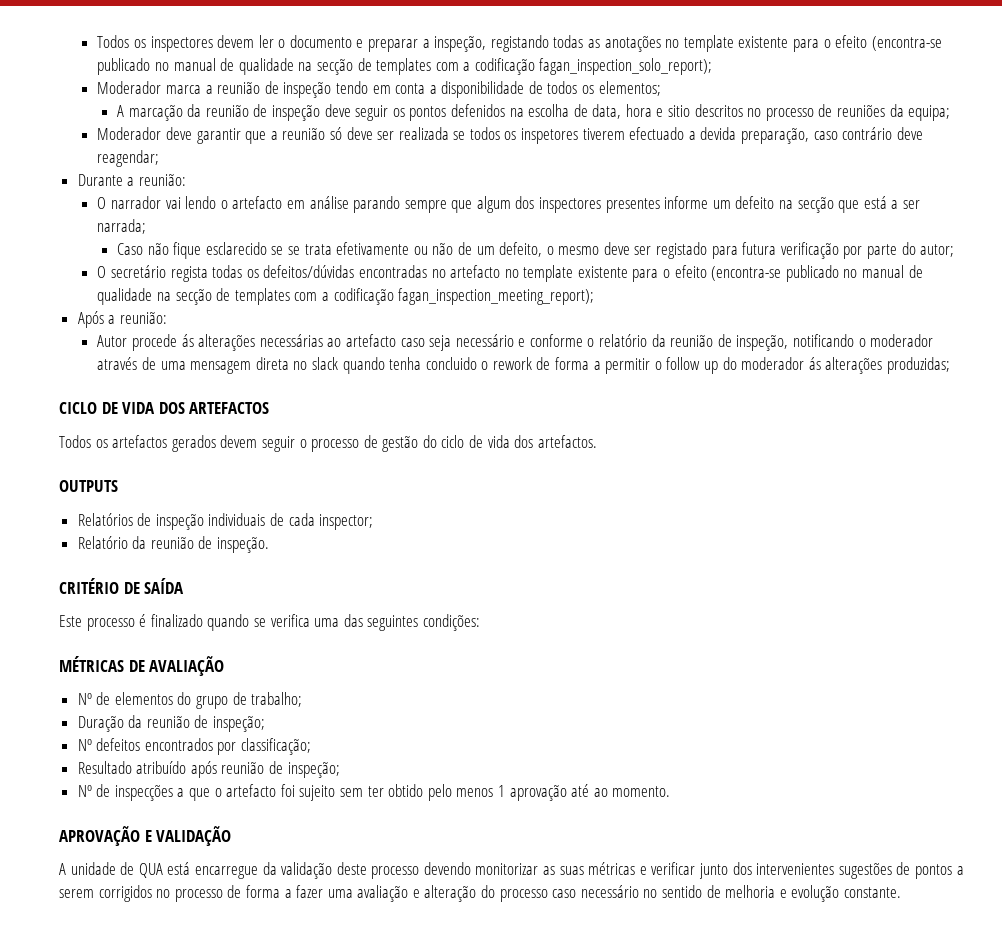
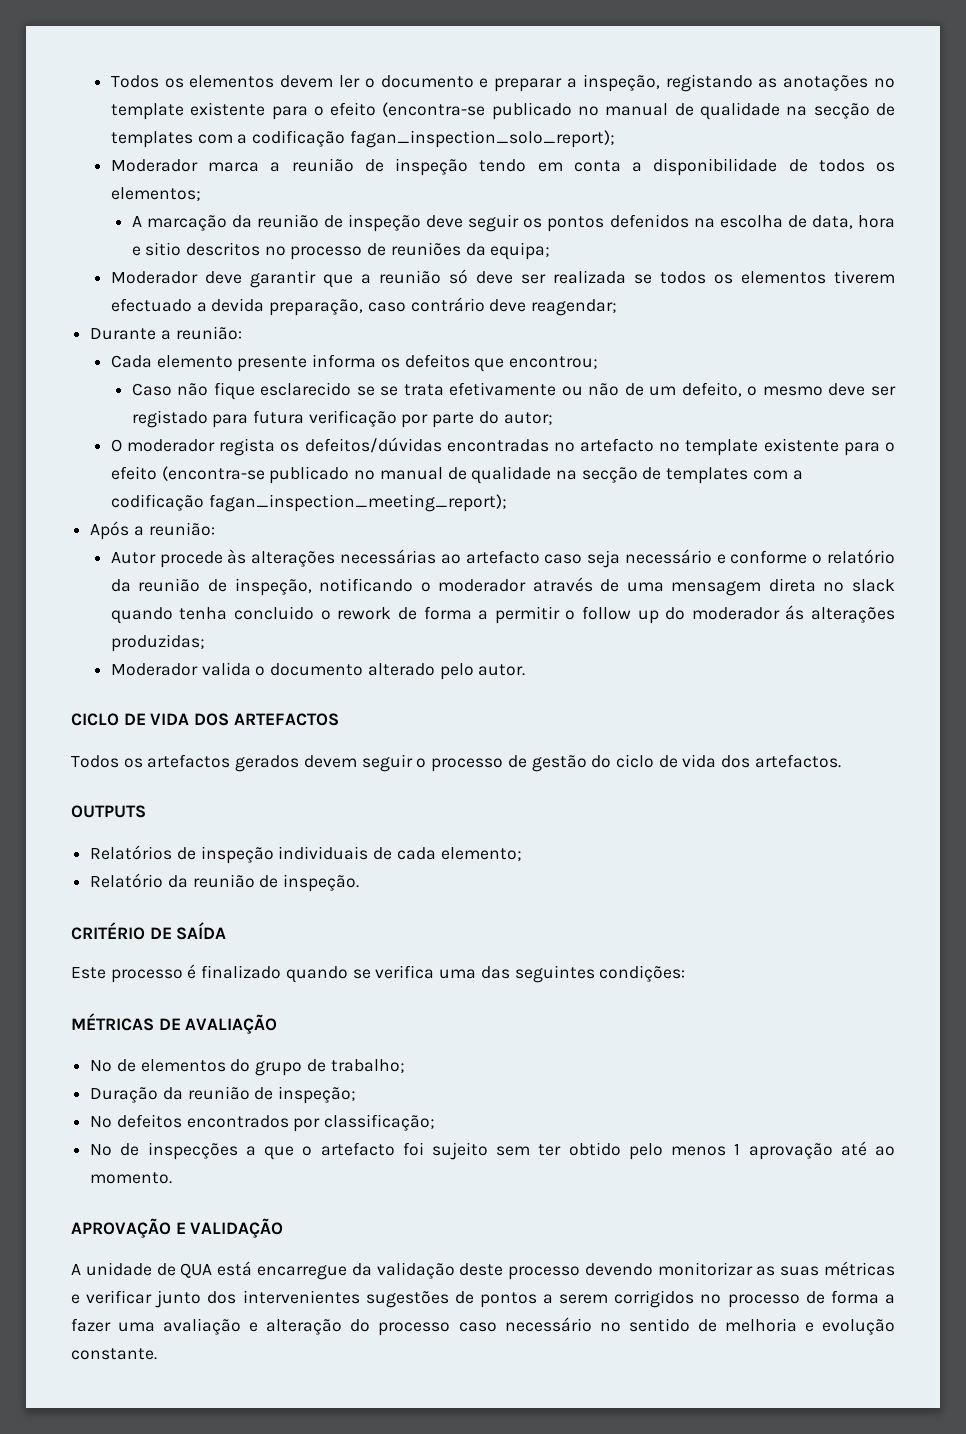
- Todos os inspectores devem ler o documento e preparar a inspeção, registando todas as anotações no template existente para o efeito (encontra-se publicado no manual de qualidade na secção de templates com a codificação fagan_inspection_solo_report);
+ Todos os elementos devem ler o documento e preparar a inspeção, registando as anotações no template existente para o efeito (encontra-se publicado no manual de qualidade na secção de templates com a codificação fagan_inspection_solo_report);
- Moderador deve garantir que a reunião só deve ser realizada se todos os inspetores tiverem efectuado a devida preparação, caso contrário deve reagendar;
+ Moderador deve garantir que a reunião só deve ser realizada se todos os elementos tiverem efectuado a devida preparação, caso contrário deve reagendar;
- O narrador vai lendo o artefacto em análise parando sempre que algum dos inspectores presentes informe um defeito na secção que está a ser narrada;
+ Cada elemento presente informa os defeitos que encontrou;
- O secretário regista todas os defeitos/dúvidas encontradas no artefacto no template existente para o efeito (encontra-se publicado no manual de qualidade na secção de templates com a codificação fagan_inspection_meeting_report);
+ O moderador regista os defeitos/dúvidas encontradas no artefacto no template existente para o efeito (encontra-se publicado no manual de qualidade na secção de templates com a codificação fagan_inspection_meeting_report);
- Autor procede ás alterações necessárias ao artefacto caso seja necessário e conforme o relatório da reunião de inspeção, notificando o moderador através de uma mensagem direta no slack quando tenha concluido o rework de forma a permitir o follow up do moderador ás alterações produzidas;
+ Autor procede às alterações necessárias ao artefacto caso seja necessário e conforme o relatório da reunião de inspeção, notificando o moderador através de uma mensagem direta no slack quando tenha concluido o rework de forma a permitir o follow up do moderador ás alterações produzidas;
+ Moderador valida o documento alterado pelo autor.
- Relatórios de inspeção individuais de cada inspector;
+ Relatórios de inspeção individuais de cada elemento;
- Resultado atribuído após reunião de inspeção;

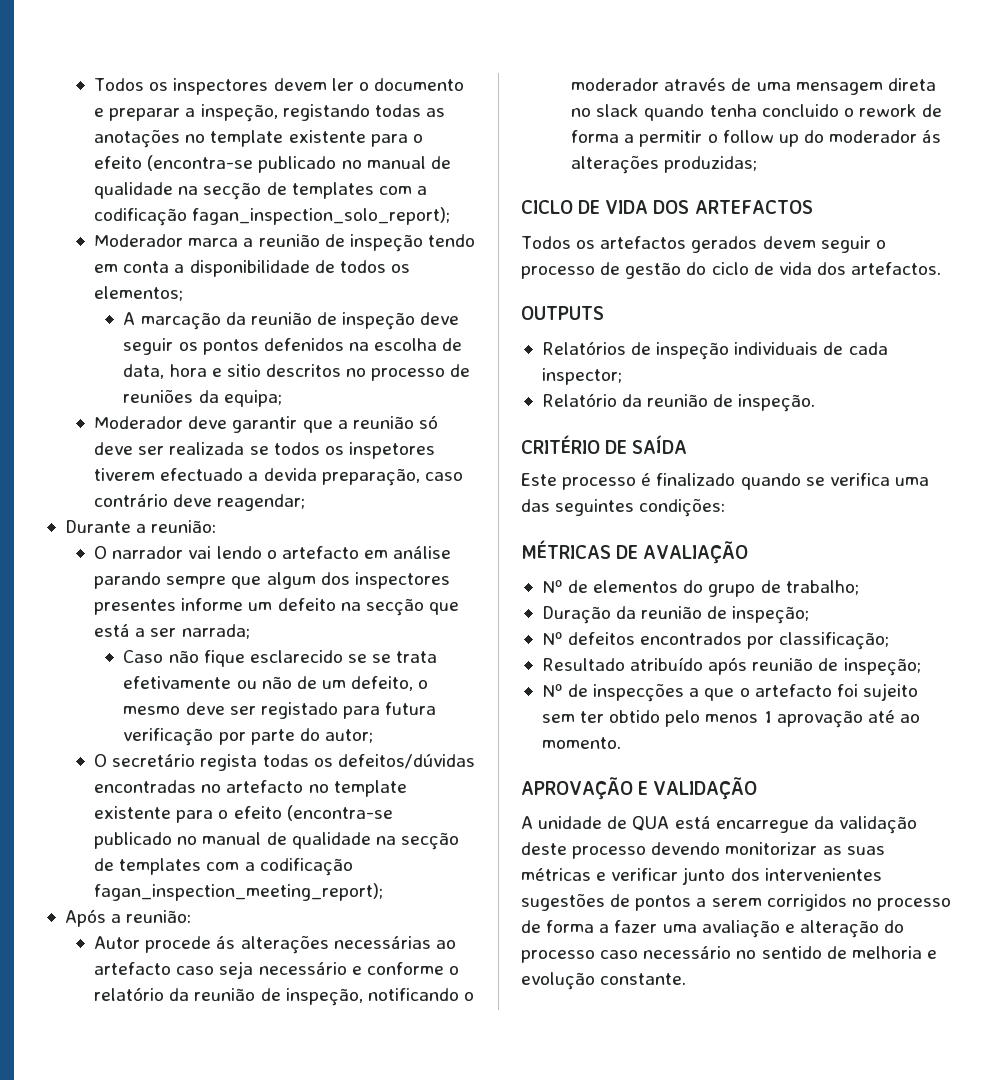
- Todos os elementos devem ler o documento e preparar a inspeção, registando as anotações no template existente para o efeito (encontra-se publicado no manual de qualidade na secção de templates com a codificação fagan_inspection_solo_report);
+ Todos os inspectores devem ler o documento e preparar a inspeção, registando todas as anotações no template existente para o efeito (encontra-se publicado no manual de qualidade na secção de templates com a codificação fagan_inspection_solo_report);
- Moderador deve garantir que a reunião só deve ser realizada se todos os elementos tiverem efectuado a devida preparação, caso contrário deve reagendar;
+ Moderador deve garantir que a reunião só deve ser realizada se todos os inspetores tiverem efectuado a devida preparação, caso contrário deve reagendar;
- Cada elemento presente informa os defeitos que encontrou;
+ O narrador vai lendo o artefacto em análise parando sempre que algum dos inspectores presentes informe um defeito na secção que está a ser narrada;
- O moderador regista os defeitos/dúvidas encontradas no artefacto no template existente para o efeito (encontra-se publicado no manual de qualidade na secção de templates com a codificação fagan_inspection_meeting_report);
+ O secretário regista todas os defeitos/dúvidas encontradas no artefacto no template existente para o efeito (encontra-se publicado no manual de qualidade na secção de templates com a codificação fagan_inspection_meeting_report);
- Autor procede às alterações necessárias ao artefacto caso seja necessário e conforme o relatório da reunião de inspeção, notificando o moderador através de uma mensagem direta no slack quando tenha concluido o rework de forma a permitir o follow up do moderador ás alterações produzidas;
+ Autor procede ás alterações necessárias ao artefacto caso seja necessário e conforme o relatório da reunião de inspeção, notificando o moderador através de uma mensagem direta no slack quando tenha concluido o rework de forma a permitir o follow up do moderador ás alterações produzidas;
- Moderador valida o documento alterado pelo autor.
- Relatórios de inspeção individuais de cada elemento;
+ Relatórios de inspeção individuais de cada inspector;
+ Resultado atribuído após reunião de inspeção;

